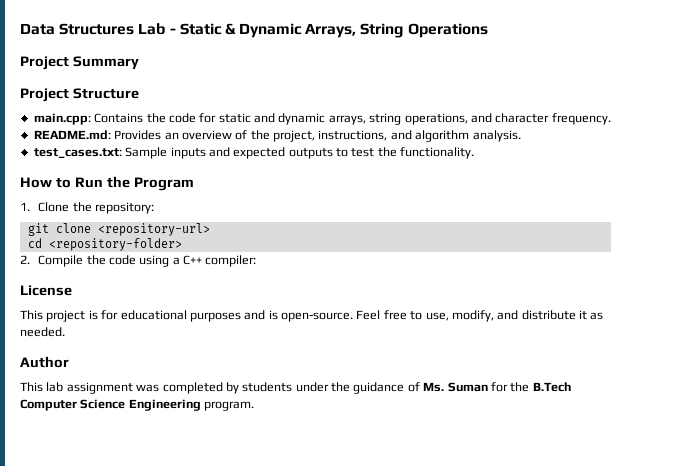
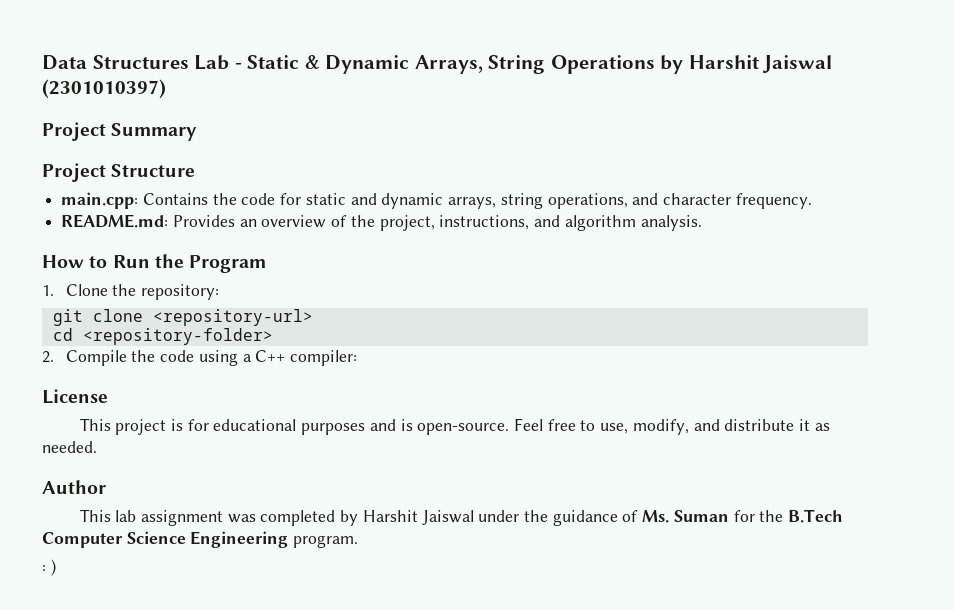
- Data Structures Lab - Static & Dynamic Arrays, String Operations
+ Data Structures Lab - Static & Dynamic Arrays, String Operations by Harshit Jaiswal (2301010397)
- test_cases.txt: Sample inputs and expected outputs to test the functionality.
- This lab assignment was completed by students under the guidance of Ms. Suman for the B.Tech Computer Science Engineering program.
+ This lab assignment was completed by Harshit Jaiswal under the guidance of Ms. Suman for the B.Tech Computer Science Engineering program.
+ : )

